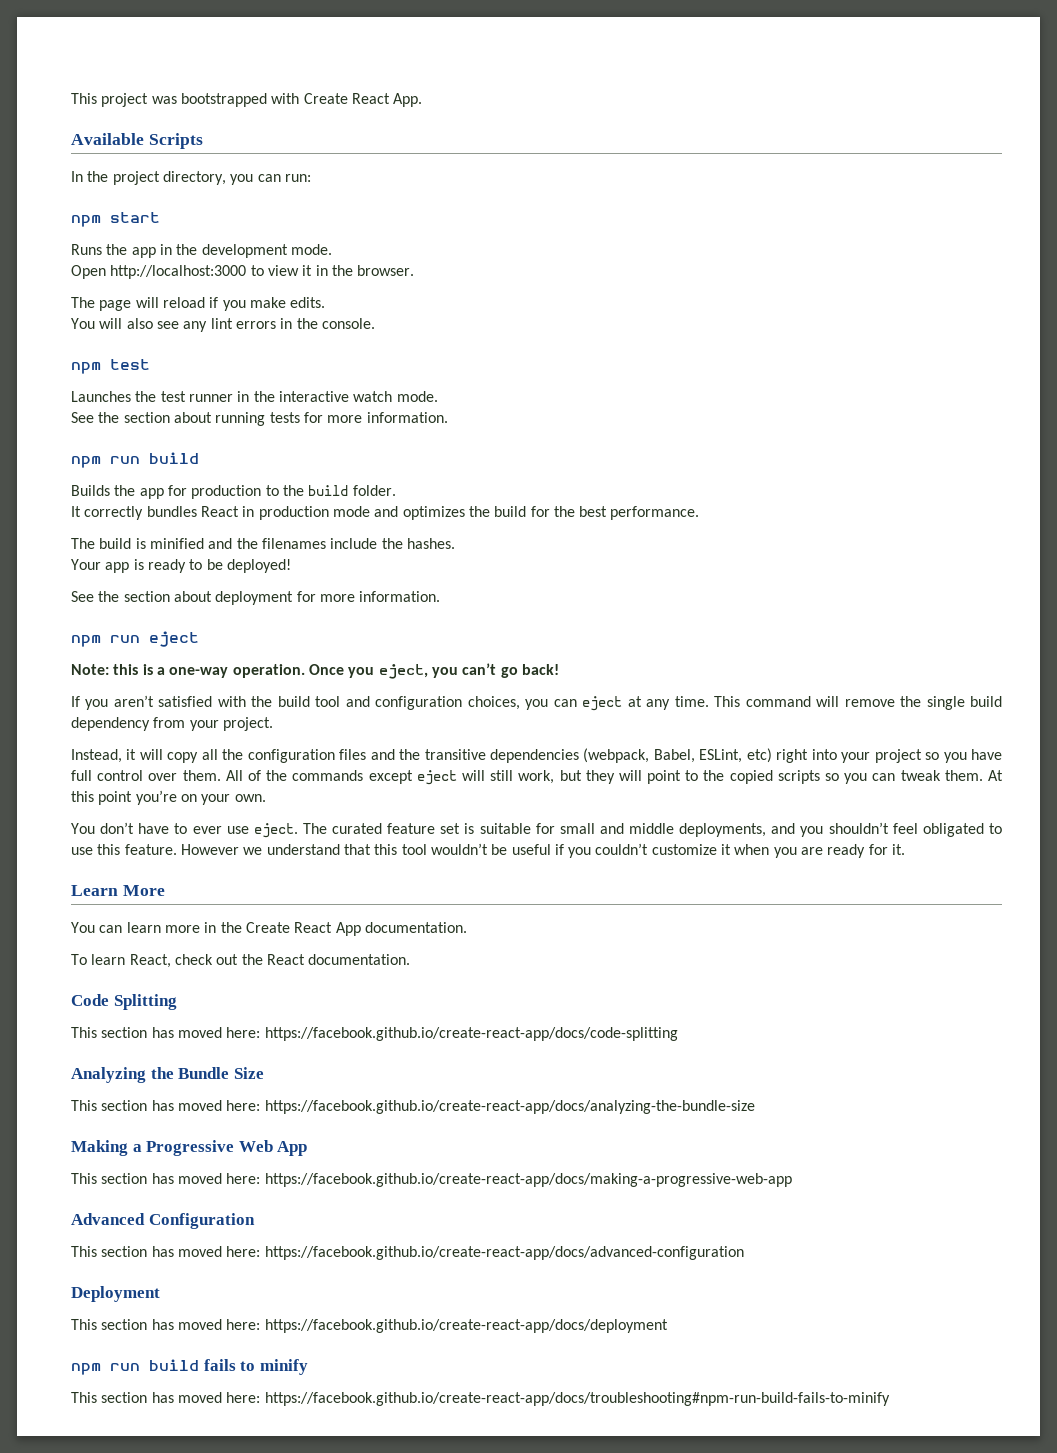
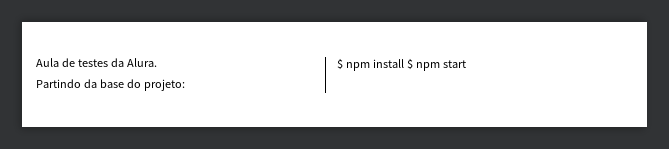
- This project was bootstrapped with Create React App.
- Available Scripts
- In the project directory, you can run:
- npm start
- Runs the app in the development mode.
- Open http://localhost:3000 to view it in the browser.
- The page will reload if you make edits.
- You will also see any lint errors in the console.
- npm test
- Launches the test runner in the interactive watch mode.
- See the section about running tests for more information.
- npm run build
- Builds the app for production to the build folder.
- It correctly bundles React in production mode and optimizes the build for the best performance.
- The build is minified and the filenames include the hashes.
- Your app is ready to be deployed!
- See the section about deployment for more information.
- npm run eject
- Note: this is a one-way operation. Once you eject, you can’t go back!
- If you aren’t satisfied with the build tool and configuration choices, you can eject at any time. This command will remove the single build dependency from your project.
- Instead, it will copy all the configuration files and the transitive dependencies (webpack, Babel, ESLint, etc) right into your project so you have full control over them. All of the commands except eject will still work, but they will point to the copied scripts so you can tweak them. At this point you’re on your own.
- You don’t have to ever use eject. The curated feature set is suitable for small and middle deployments, and you shouldn’t feel obligated to use this feature. However we understand that this tool wouldn’t be useful if you couldn’t customize it when you are ready for it.
- Learn More
- You can learn more in the Create React App documentation.
- To learn React, check out the React documentation.
- Code Splitting
- This section has moved here: https://facebook.github.io/create-react-app/docs/code-splitting
- Analyzing the Bundle Size
- This section has moved here: https://facebook.github.io/create-react-app/docs/analyzing-the-bundle-size
- Making a Progressive Web App
- This section has moved here: https://facebook.github.io/create-react-app/docs/making-a-progressive-web-app
- Advanced Configuration
- This section has moved here: https://facebook.github.io/create-react-app/docs/advanced-configuration
- Deployment
- This section has moved here: https://facebook.github.io/create-react-app/docs/deployment
- npm run build fails to minify
- This section has moved here: https://facebook.github.io/create-react-app/docs/troubleshooting#npm-run-build-fails-to-minify
+ Aula de testes da Alura.
+ Partindo da base do projeto:
+ $ npm install $ npm start

